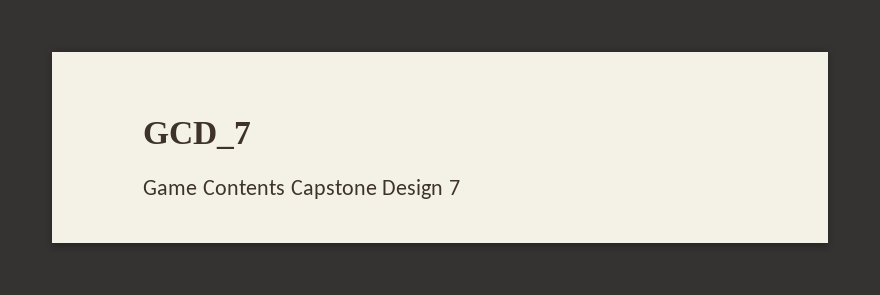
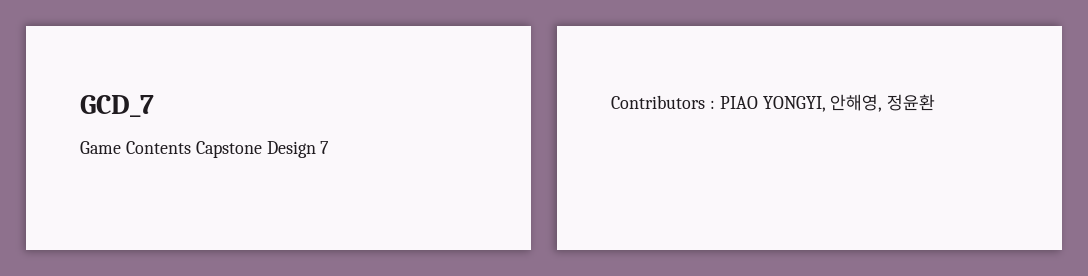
+ Contributors : PIAO YONGYI, 안해영, 정윤환

